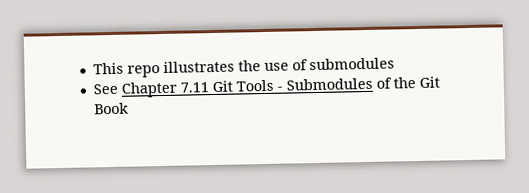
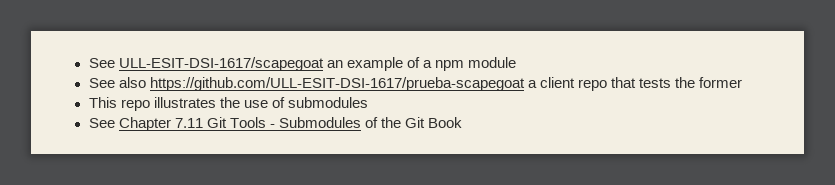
+ See ULL-ESIT-DSI-1617/scapegoat an example of a npm module
+ See also https://github.com/ULL-ESIT-DSI-1617/prueba-scapegoat a client repo that tests the former

